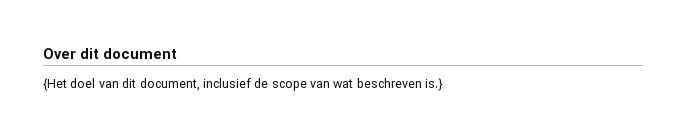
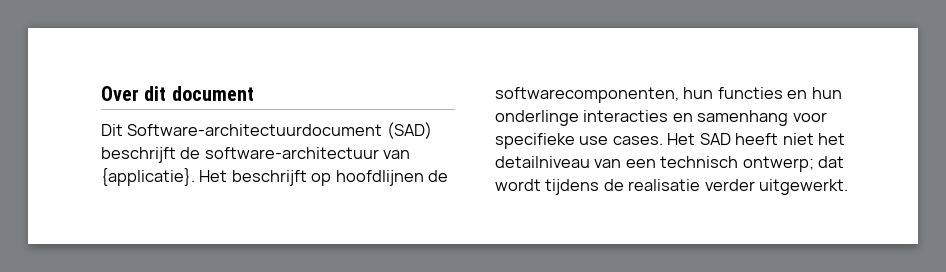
- {Het doel van dit document, inclusief de scope van wat beschreven is.}
+ Dit Software-architectuurdocument (SAD) beschrijft de software-architectuur van {applicatie}. Het beschrijft op hoofdlijnen de softwarecomponenten, hun functies en hun onderlinge interacties en samenhang voor specifieke use cases. Het SAD heeft niet het detailniveau van een technisch ontwerp; dat wordt tijdens de realisatie verder uitgewerkt.

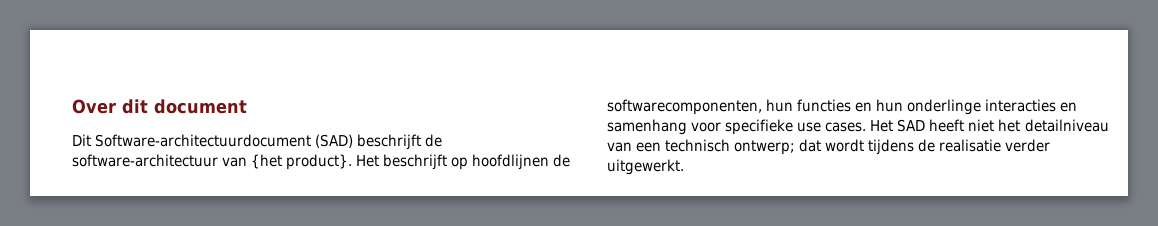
- Dit Software-architectuurdocument (SAD) beschrijft de software-architectuur van {applicatie}.
+ Dit Software-architectuurdocument (SAD) beschrijft de software-architectuur van {het product}.

